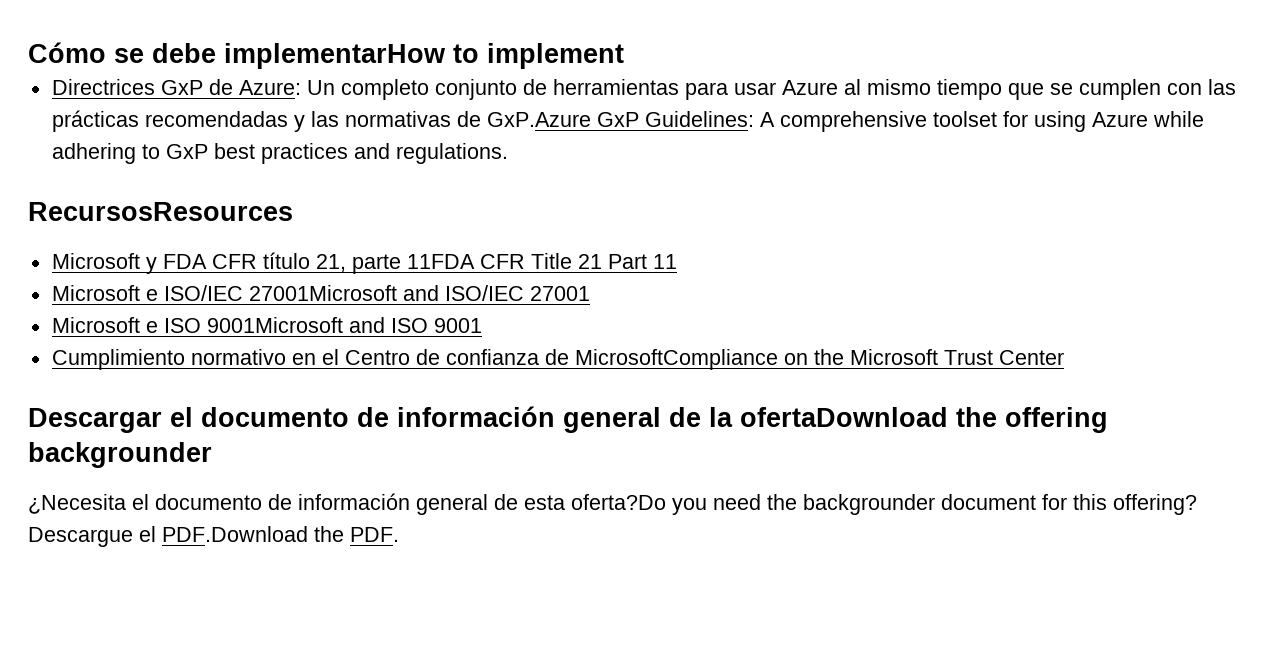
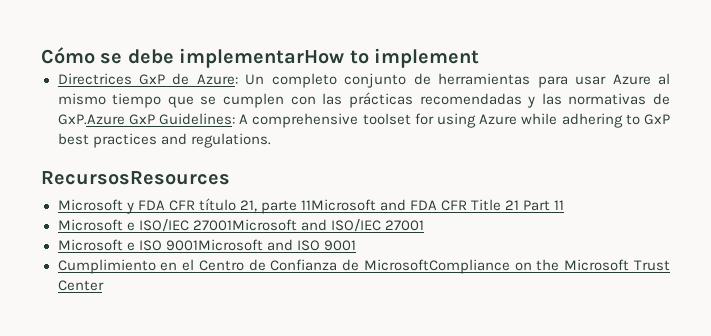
- Microsoft y FDA CFR título 21, parte 11FDA CFR Title 21 Part 11
+ Microsoft y FDA CFR título 21, parte 11Microsoft and FDA CFR Title 21 Part 11
- Cumplimiento normativo en el Centro de confianza de MicrosoftCompliance on the Microsoft Trust Center
+ Cumplimiento en el Centro de Confianza de MicrosoftCompliance on the Microsoft Trust Center
- Descargar el documento de información general de la ofertaDownload the offering backgrounder
- ¿Necesita el documento de información general de esta oferta?Do you need the backgrounder document for this offering? Descargue el PDF.Download the PDF.

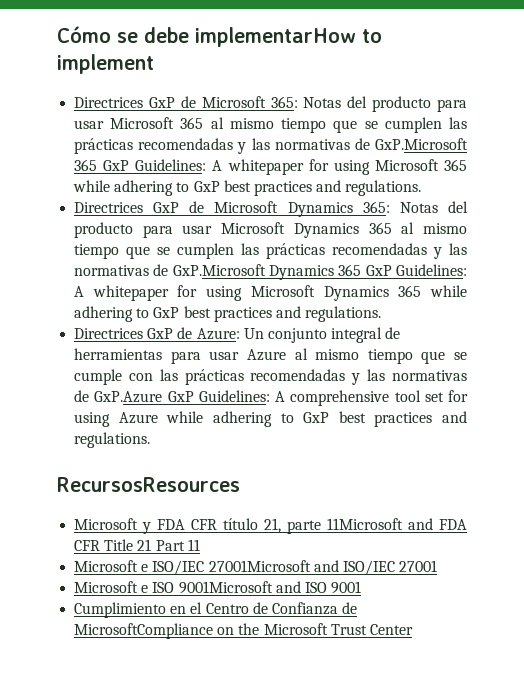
+ Directrices GxP de Microsoft 365: Notas del producto para usar Microsoft 365 al mismo tiempo que se cumplen las prácticas recomendadas y las normativas de GxP.Microsoft 365 GxP Guidelines: A whitepaper for using Microsoft 365 while adhering to GxP best practices and regulations.
+ Directrices GxP de Microsoft Dynamics 365: Notas del producto para usar Microsoft Dynamics 365 al mismo tiempo que se cumplen las prácticas recomendadas y las normativas de GxP.Microsoft Dynamics 365 GxP Guidelines: A whitepaper for using Microsoft Dynamics 365 while adhering to GxP best practices and regulations.
- Directrices GxP de Azure: Un completo conjunto de herramientas para usar Azure al mismo tiempo que se cumplen con las prácticas recomendadas y las normativas de GxP.Azure GxP Guidelines: A comprehensive toolset for using Azure while adhering to GxP best practices and regulations.
+ Directrices GxP de Azure: Un conjunto integral de herramientas para usar Azure al mismo tiempo que se cumple con las prácticas recomendadas y las normativas de GxP.Azure GxP Guidelines: A comprehensive tool set for using Azure while adhering to GxP best practices and regulations.

